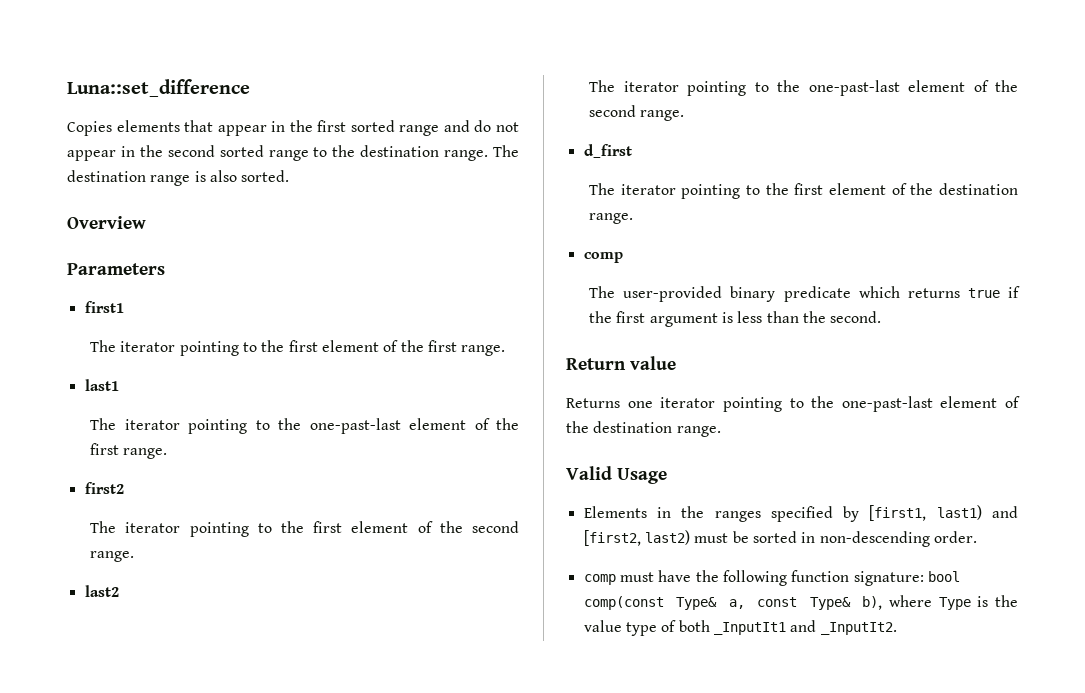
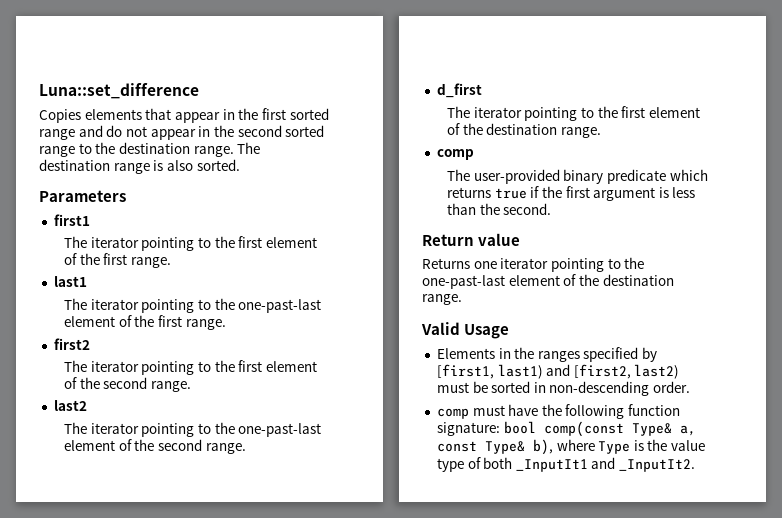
- Overview

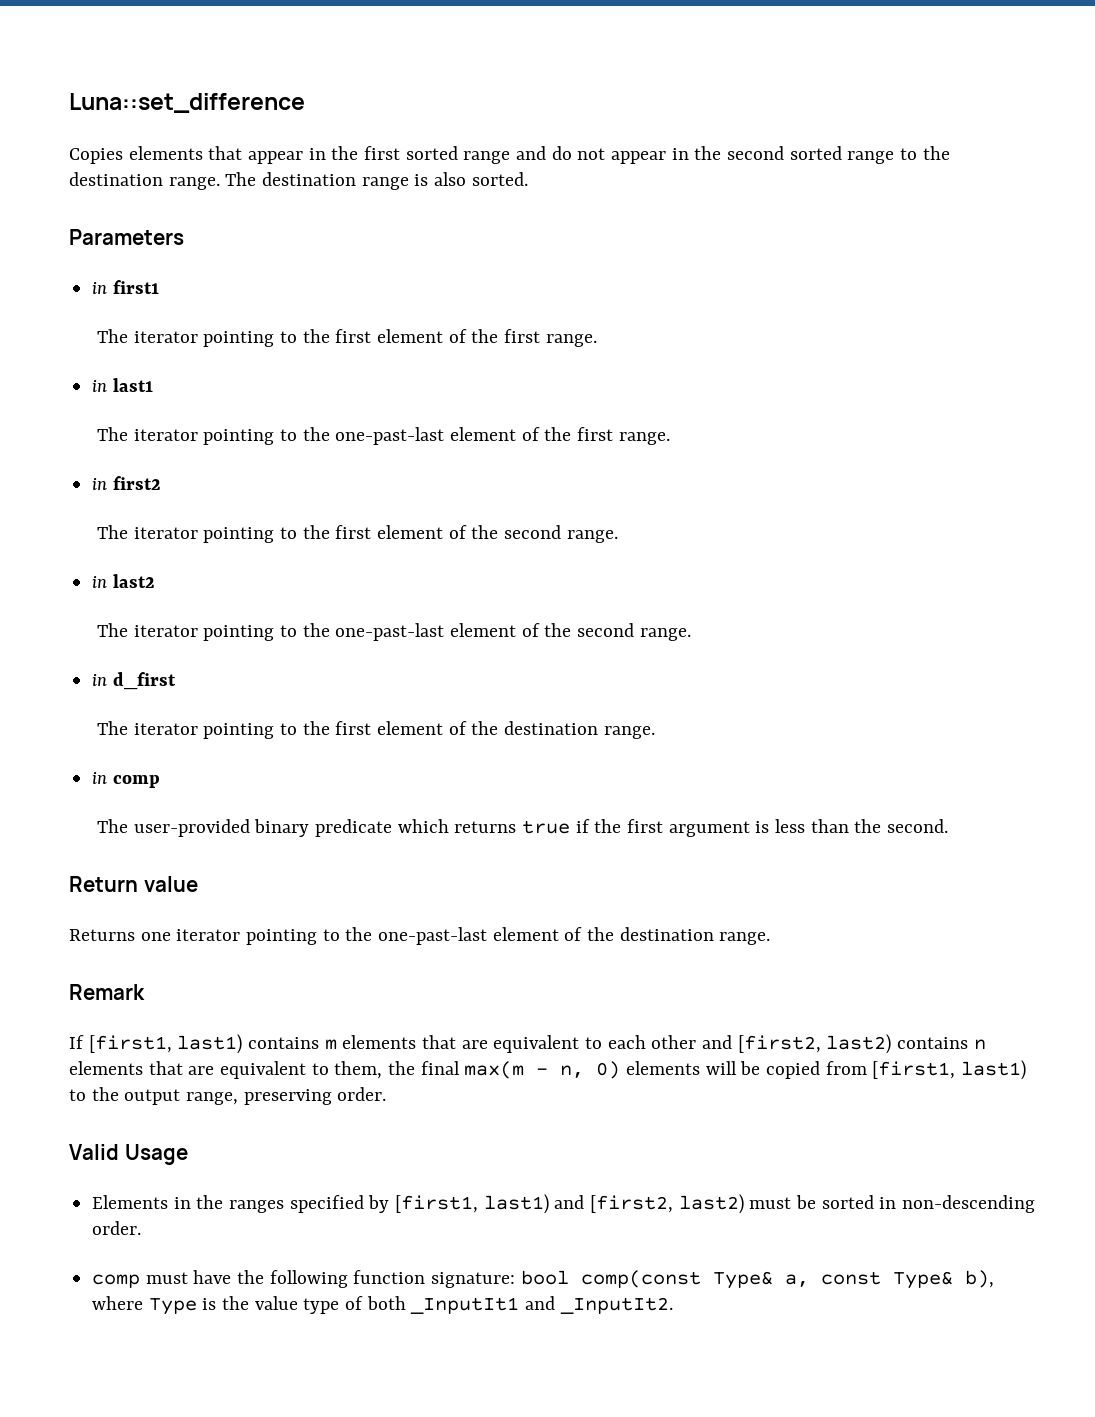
- first1
+ in first1
- last1
+ in last1
- first2
+ in first2
- last2
+ in last2
- d_first
+ in d_first
  The iterator pointing to the first element of the destination range.
- comp
+ in comp
+ Remark
+ If [first1, last1) contains m elements that are equivalent to each other and [first2, last2) contains n elements that are equivalent to them, the final max(m - n, 0) elements will be copied from [first1, last1) to the output range, preserving order.

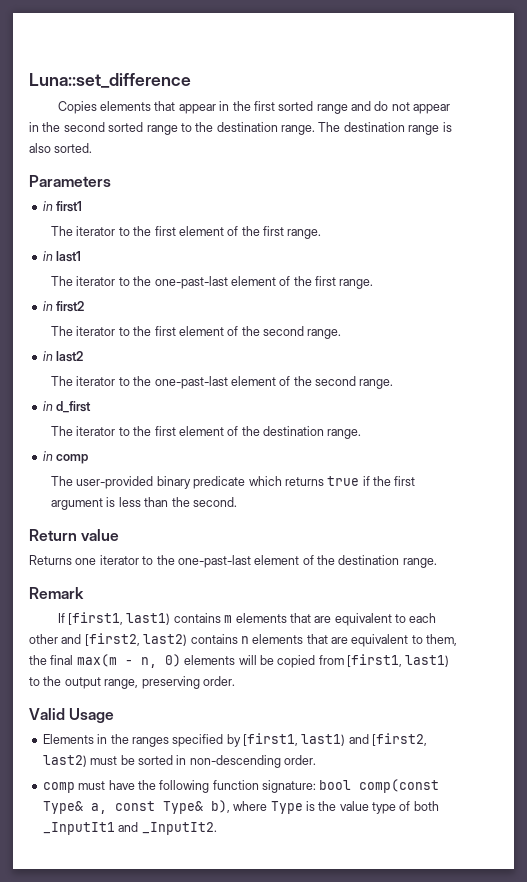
- The iterator pointing to the first element of the first range.
+ The iterator to the first element of the first range.
- The iterator pointing to the one-past-last element of the first range.
+ The iterator to the one-past-last element of the first range.
- The iterator pointing to the first element of the second range.
+ The iterator to the first element of the second range.
- The iterator pointing to the one-past-last element of the second range.
+ The iterator to the one-past-last element of the second range.
- The iterator pointing to the first element of the destination range.
+ The iterator to the first element of the destination range.
- Returns one iterator pointing to the one-past-last element of the destination range.
+ Returns one iterator to the one-past-last element of the destination range.

